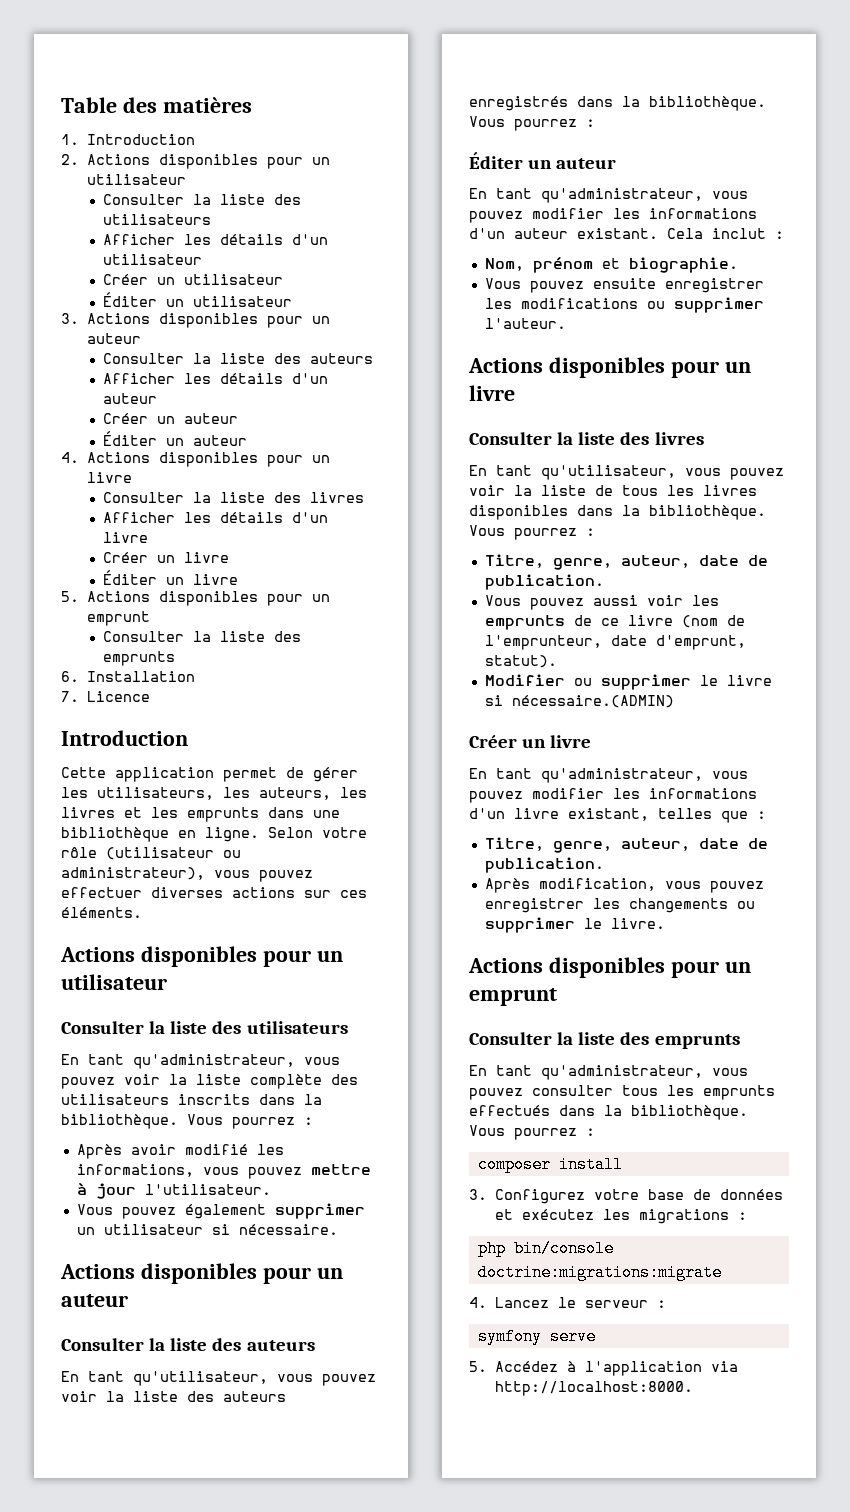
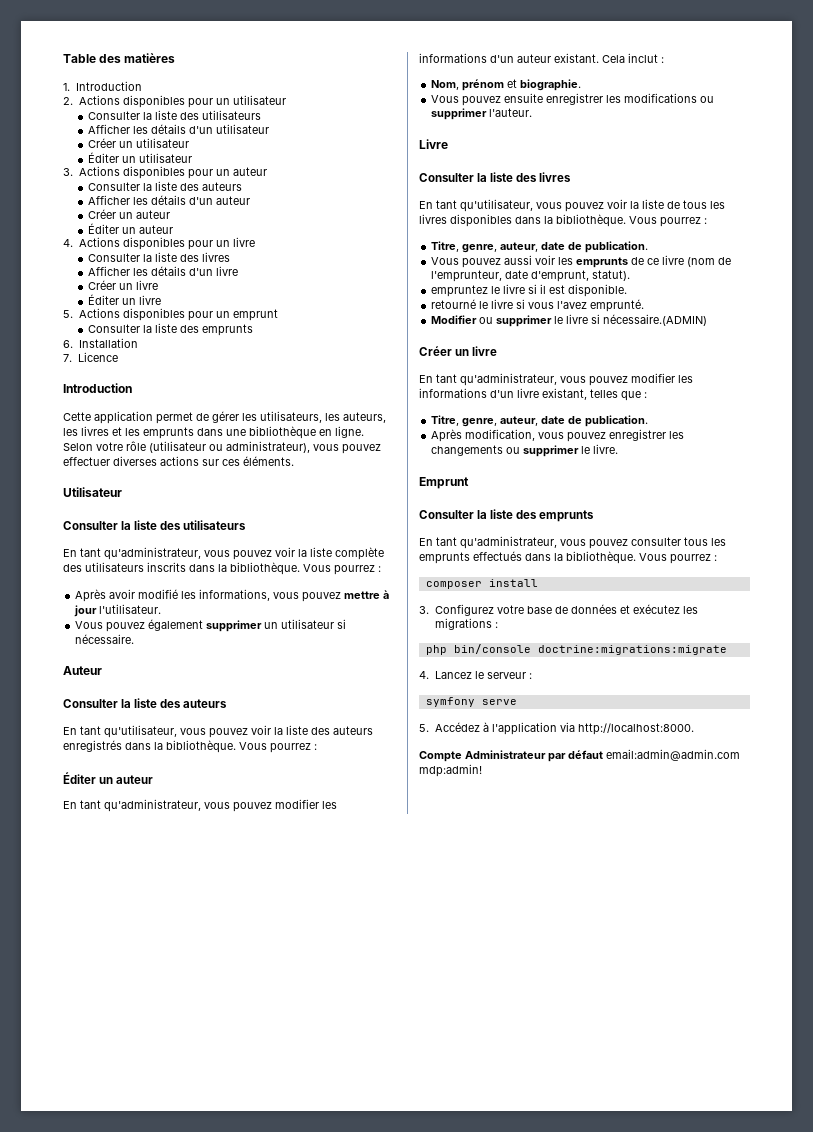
  Selon votre rôle (utilisateur ou administrateur), vous pouvez effectuer diverses actions sur ces éléments.
- Actions disponibles pour un utilisateur
+ Utilisateur
  Vous pouvez également supprimer un utilisateur si nécessaire.
- Actions disponibles pour un auteur
+ Auteur
  Vous pouvez ensuite enregistrer les modifications ou supprimer l'auteur.
- Actions disponibles pour un livre
+ Livre
+ empruntez le livre si il est disponible.
+ retourné le livre si vous l'avez emprunté.
  Après modification, vous pouvez enregistrer les changements ou supprimer le livre.
- Actions disponibles pour un emprunt
+ Emprunt
+ Compte Administrateur par défaut email:admin@admin.com mdp:admin!

